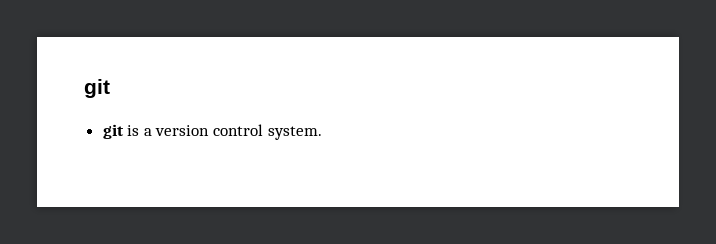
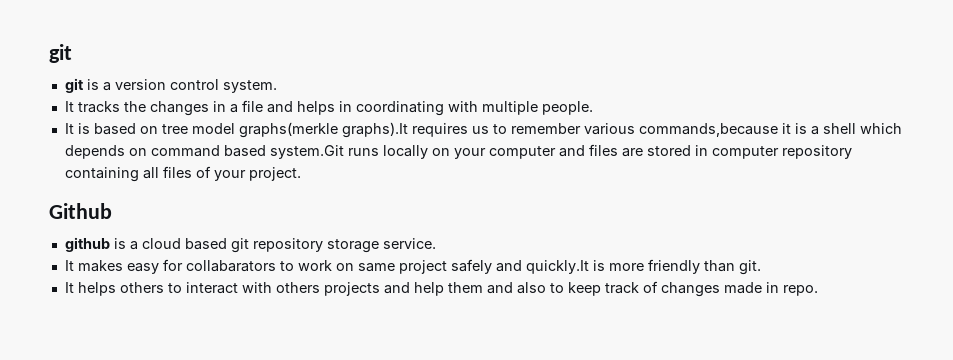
+ It tracks the changes in a file and helps in coordinating with multiple people.
+ It is based on tree model graphs(merkle graphs).It requires us to remember various commands,because it is a shell which depends on command based system.Git runs locally on your computer and files are stored in computer repository containing all files of your project.
+ Github
+ github is a cloud based git repository storage service.
+ It makes easy for collabarators to work on same project safely and quickly.It is more friendly than git.
+ It helps others to interact with others projects and help them and also to keep track of changes made in repo.

